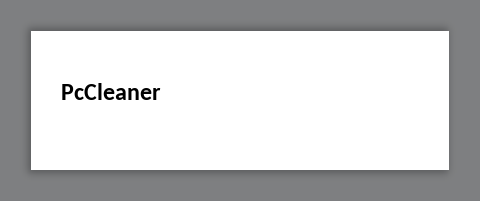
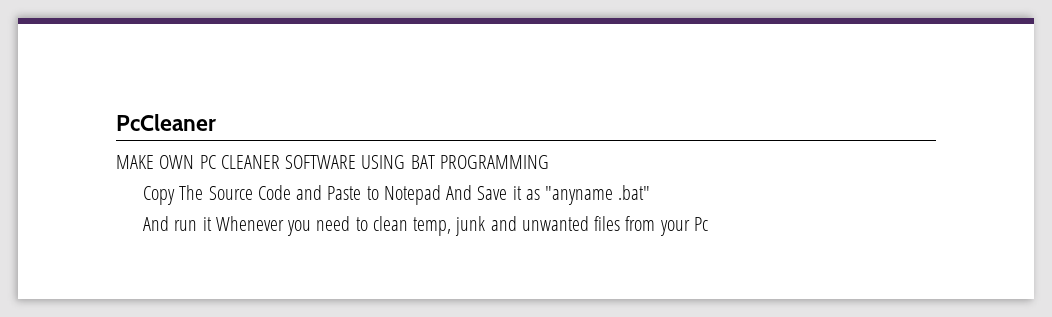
+ MAKE OWN PC CLEANER SOFTWARE USING BAT PROGRAMMING
+ Copy The Source Code and Paste to Notepad And Save it as "anyname .bat"
+ And run it Whenever you need to clean temp, junk and unwanted files from your Pc

